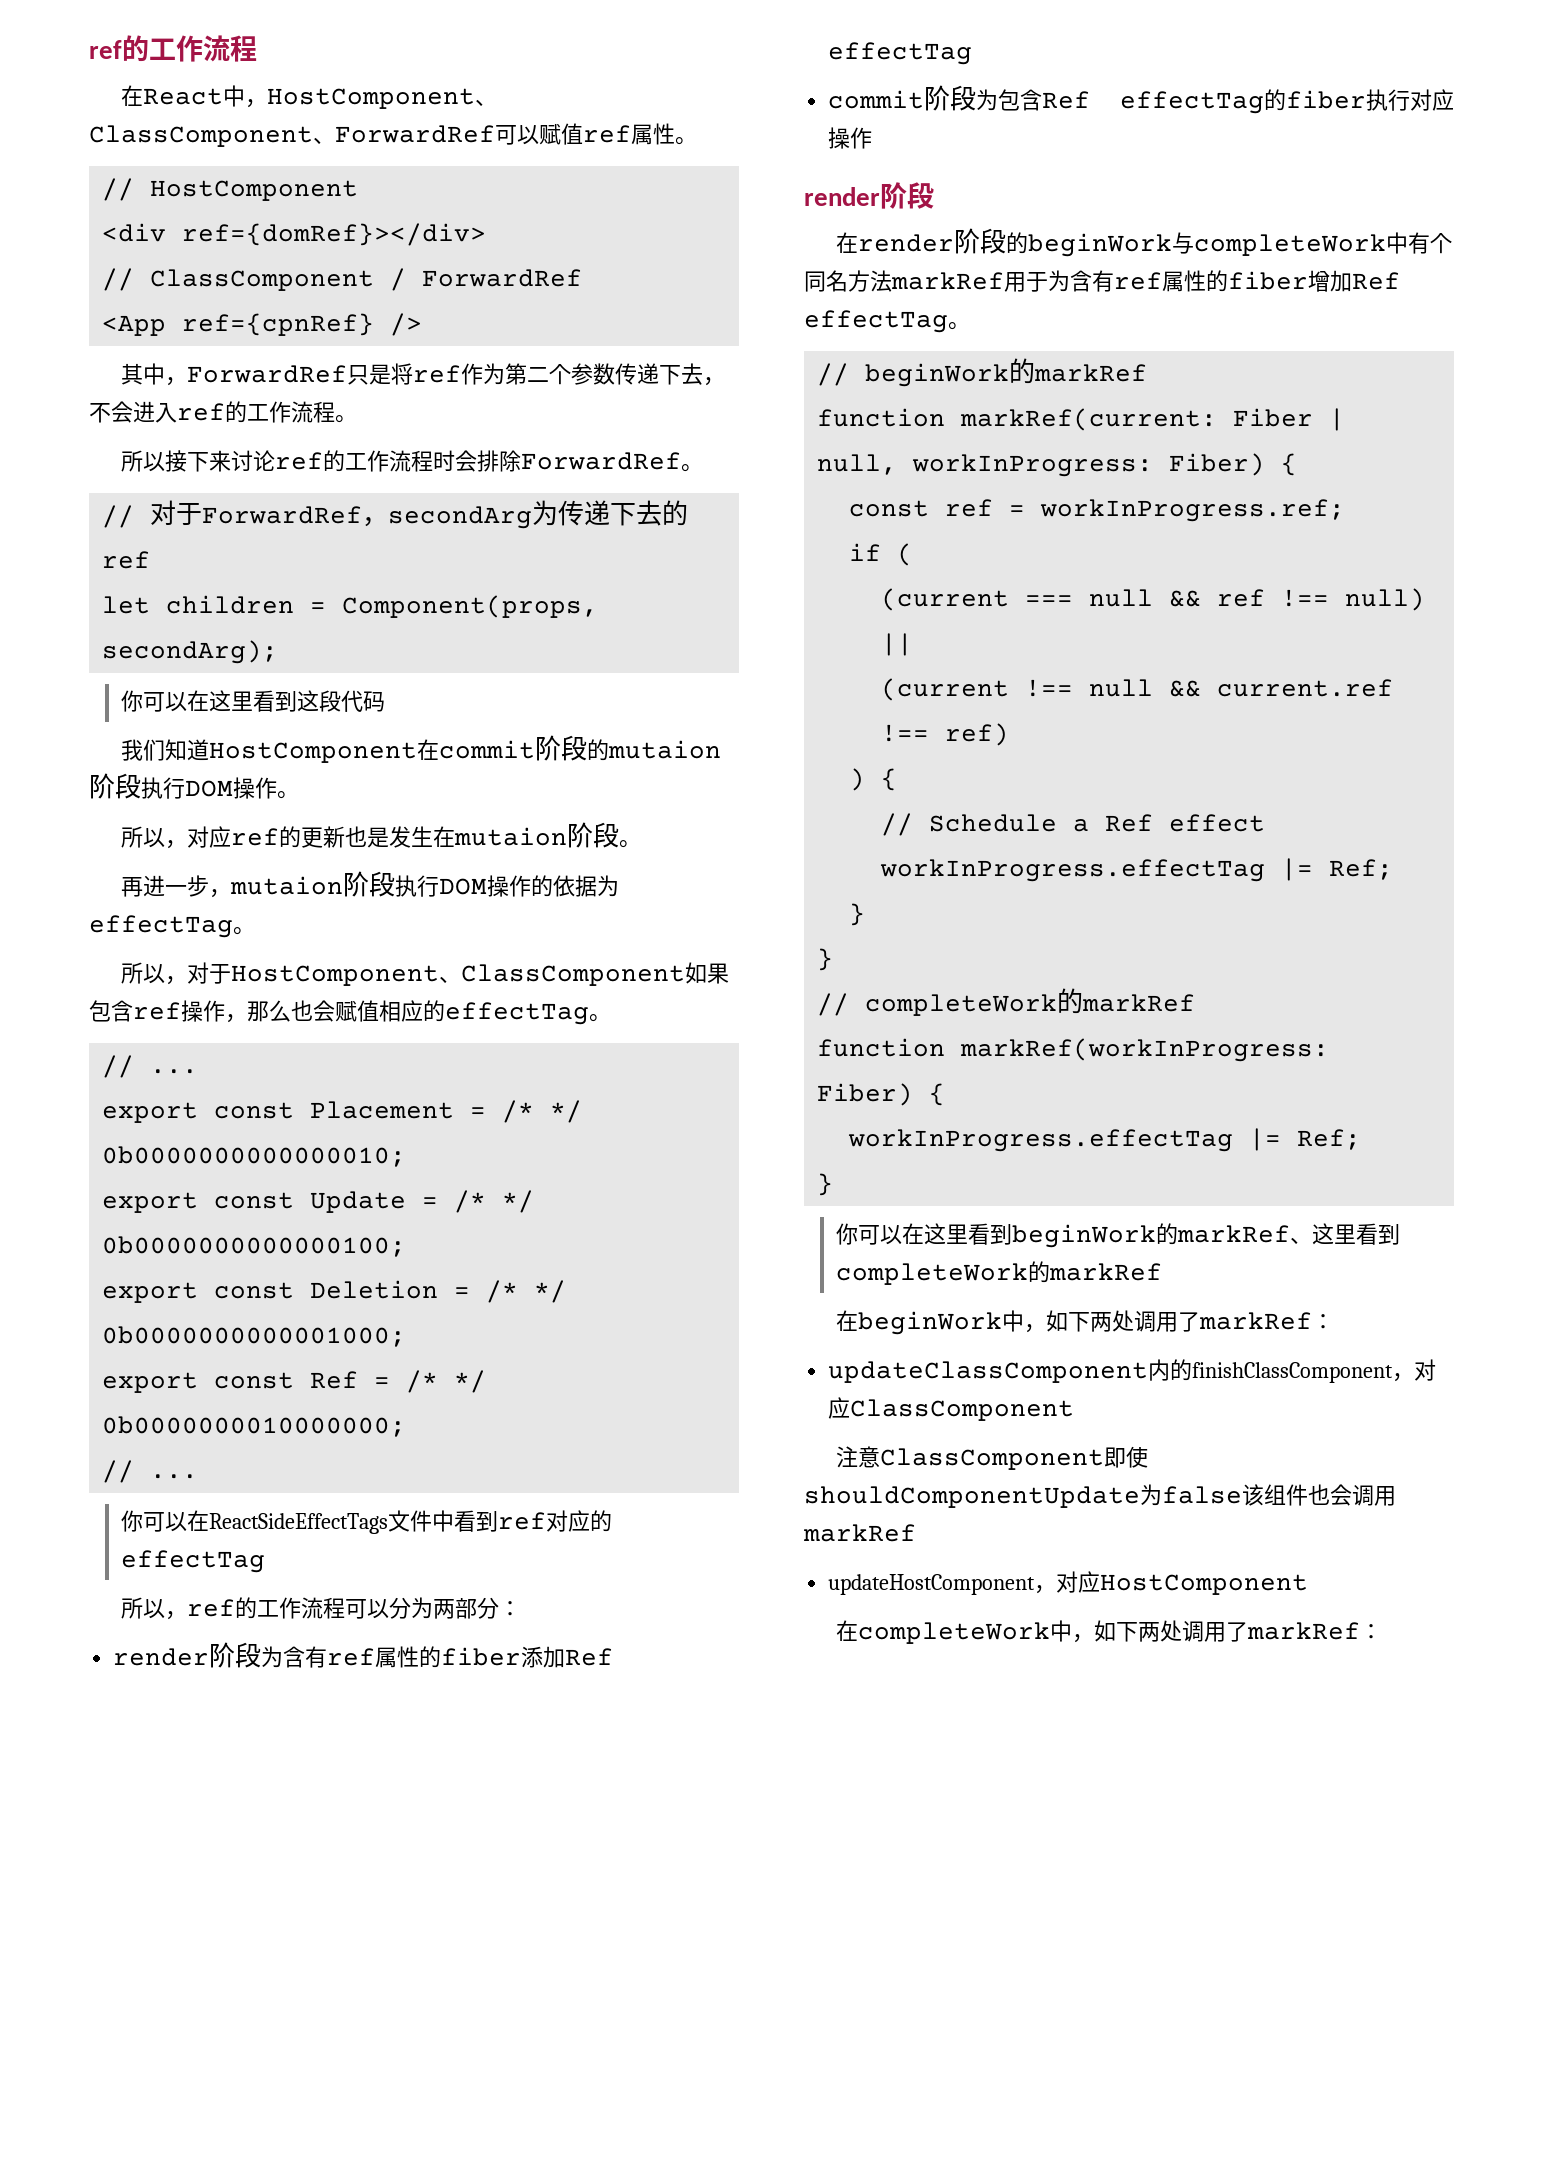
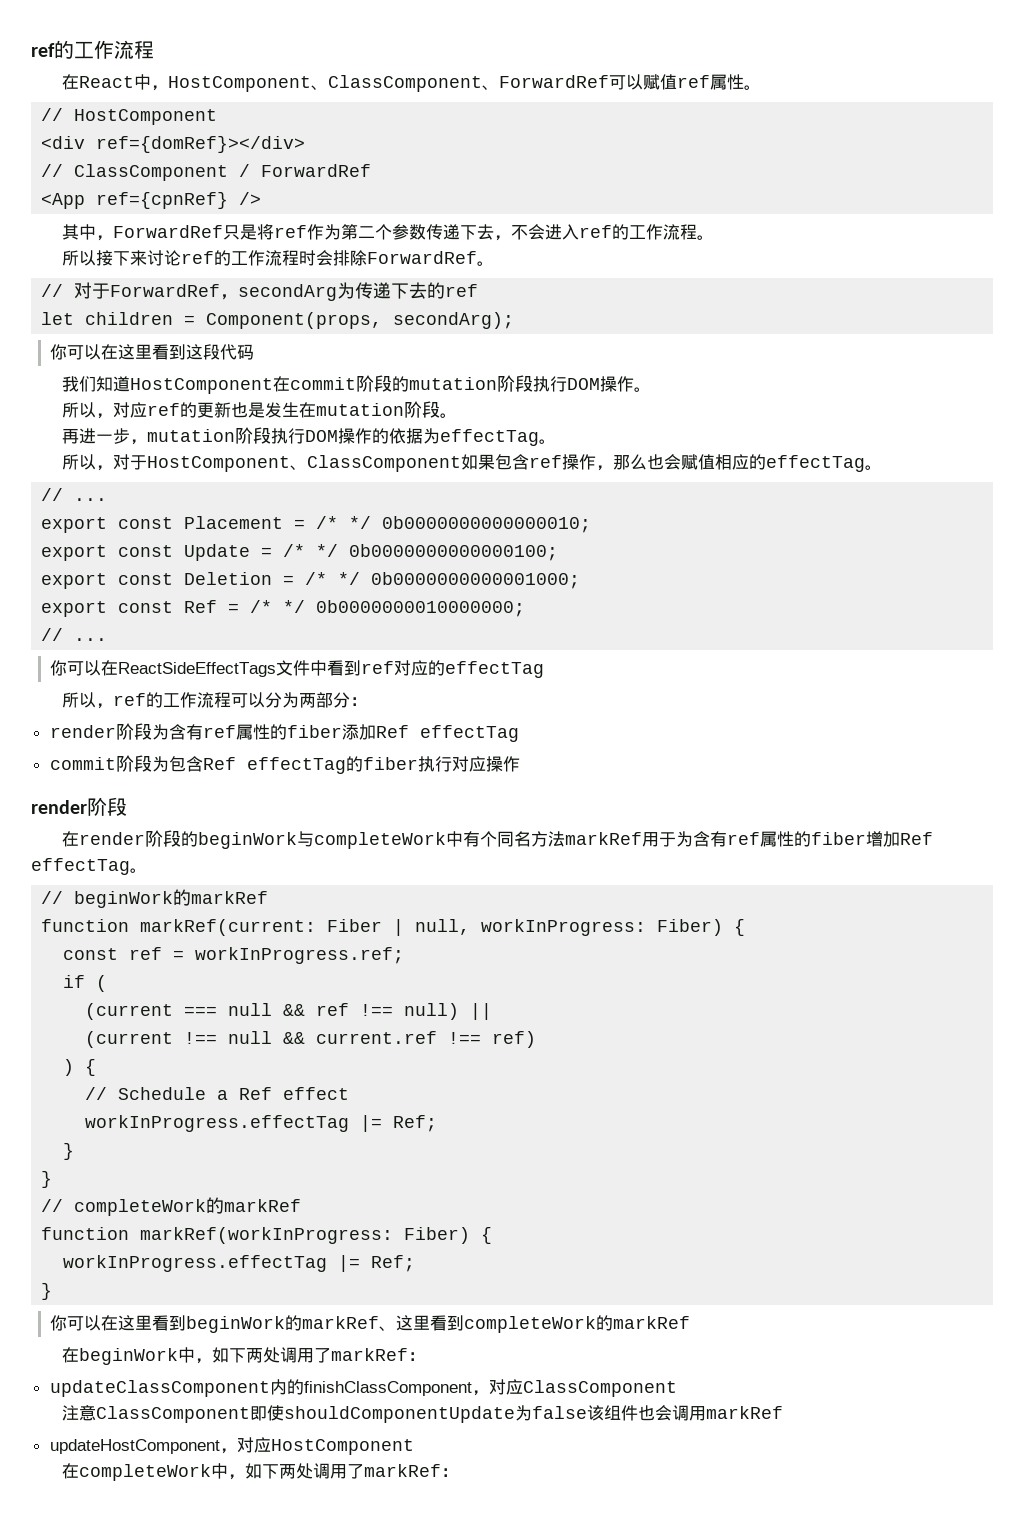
- 我们知道HostComponent在commit阶段的mutaion阶段执行DOM操作。
+ 我们知道HostComponent在commit阶段的mutation阶段执行DOM操作。
- 所以，对应ref的更新也是发生在mutaion阶段。
+ 所以，对应ref的更新也是发生在mutation阶段。
- 再进一步，mutaion阶段执行DOM操作的依据为effectTag。
+ 再进一步，mutation阶段执行DOM操作的依据为effectTag。

